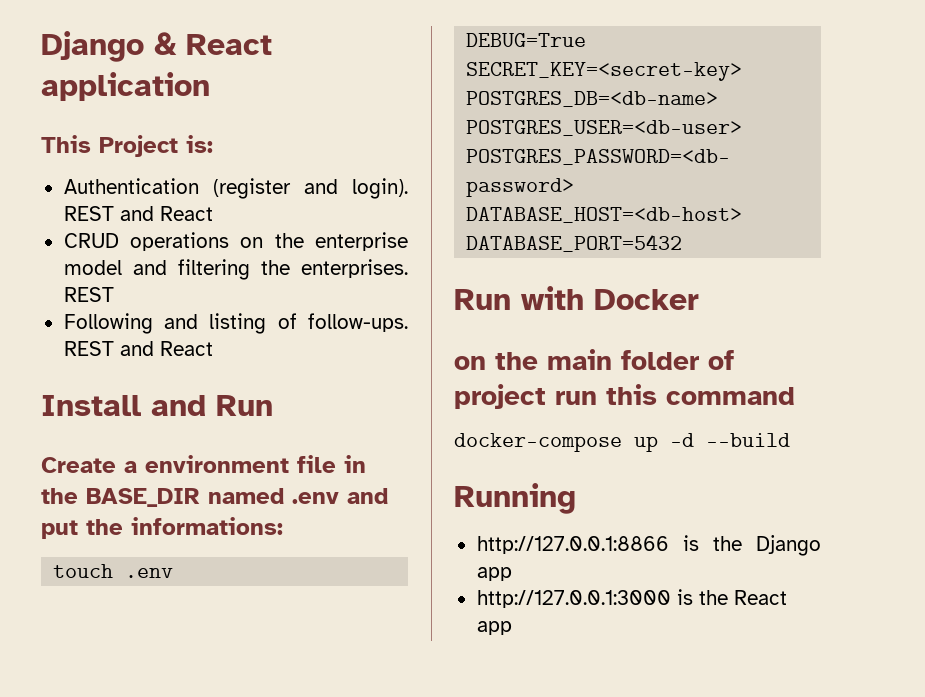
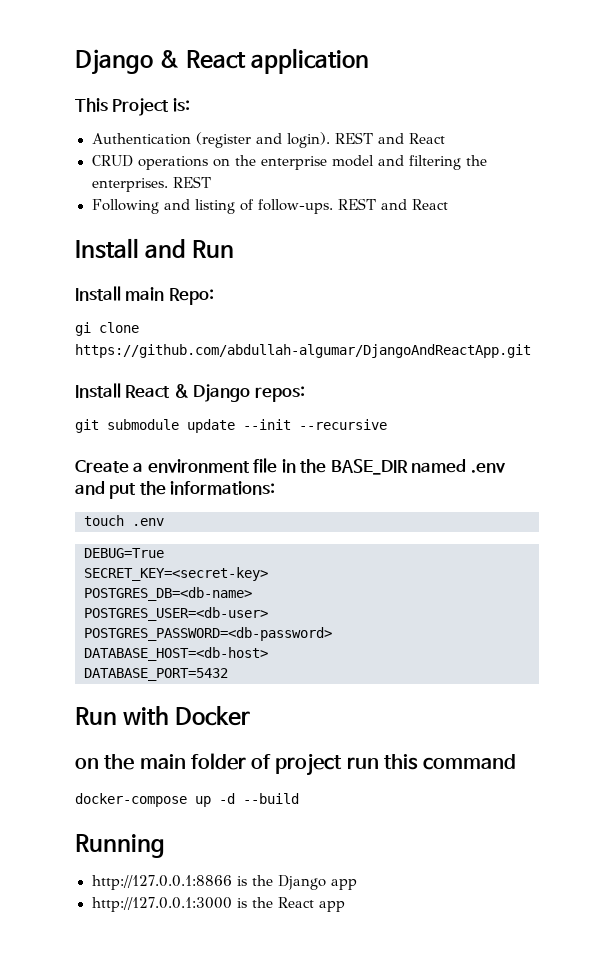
+ Install main Repo:
+ gi clone https://github.com/abdullah-algumar/DjangoAndReactApp.git
+ Install React & Django repos:
+ git submodule update --init --recursive

